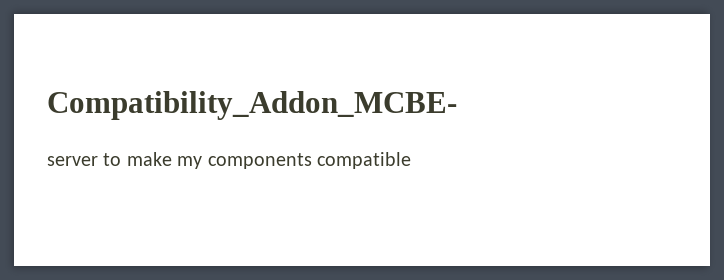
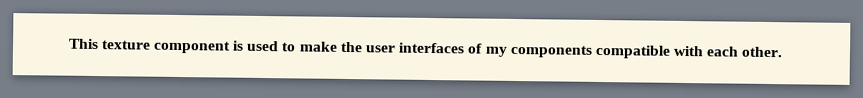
- Compatibility_Addon_MCBE-
- server to make my components compatible
+ This texture component is used to make the user interfaces of my components compatible with each other.

